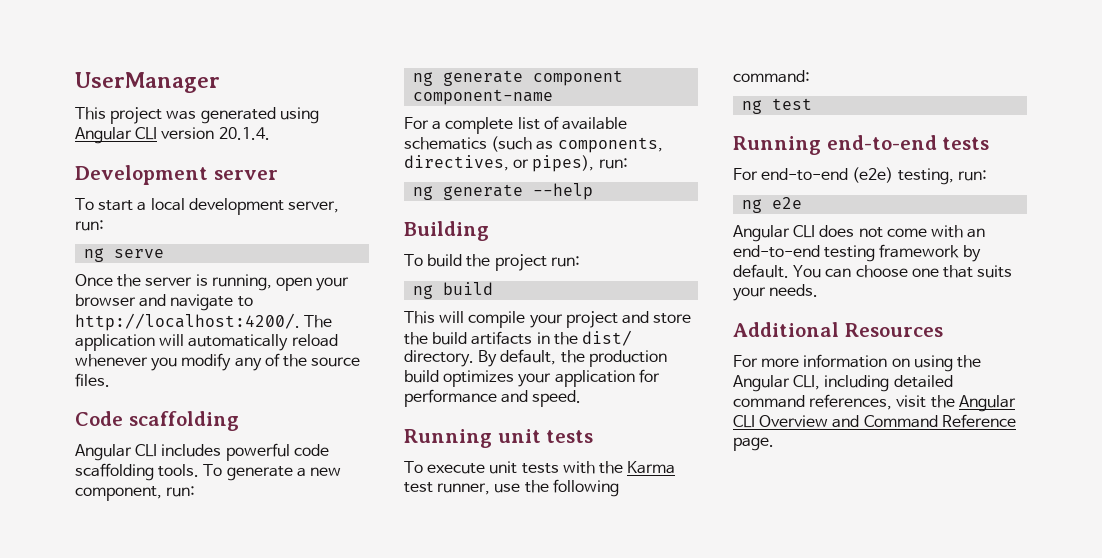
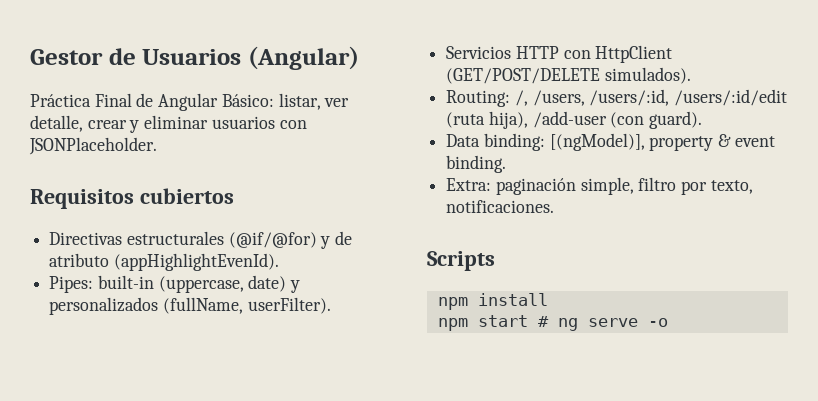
- UserManager
- This project was generated using Angular CLI version 20.1.4.
- Development server
- To start a local development server, run:
- ng serve
- Once the server is running, open your browser and navigate to http://localhost:4200/. The application will automatically reload whenever you modify any of the source files.
- Code scaffolding
- Angular CLI includes powerful code scaffolding tools. To generate a new component, run:
- ng generate component component-name
- For a complete list of available schematics (such as components, directives, or pipes), run:
- ng generate --help
- Building
- To build the project run:
- ng build
- This will compile your project and store the build artifacts in the dist/ directory. By default, the production build optimizes your application for performance and speed.
- Running unit tests
- To execute unit tests with the Karma test runner, use the following command:
- ng test
- Running end-to-end tests
- For end-to-end (e2e) testing, run:
- ng e2e
- Angular CLI does not come with an end-to-end testing framework by default. You can choose one that suits your needs.
- Additional Resources
- For more information on using the Angular CLI, including detailed command references, visit the Angular CLI Overview and Command Reference page.
+ Gestor de Usuarios (Angular)
+ Práctica Final de Angular Básico: listar, ver detalle, crear y eliminar usuarios con JSONPlaceholder.
+ Requisitos cubiertos
+ Directivas estructurales (@if/@for) y de atributo (appHighlightEvenId).
+ Pipes: built-in (uppercase, date) y personalizados (fullName, userFilter).
+ Servicios HTTP con HttpClient (GET/POST/DELETE simulados).
+ Routing: /, /users, /users/:id, /users/:id/edit (ruta hija), /add-user (con guard).
+ Data binding: [(ngModel)], property & event binding.
+ Extra: paginación simple, filtro por texto, notificaciones.
+ Scripts
+ npm install
+ npm start # ng serve -o

